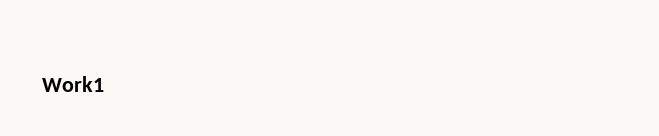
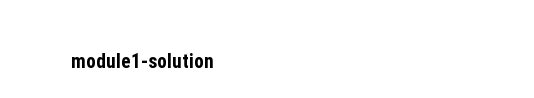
- Work1
+ module1-solution

